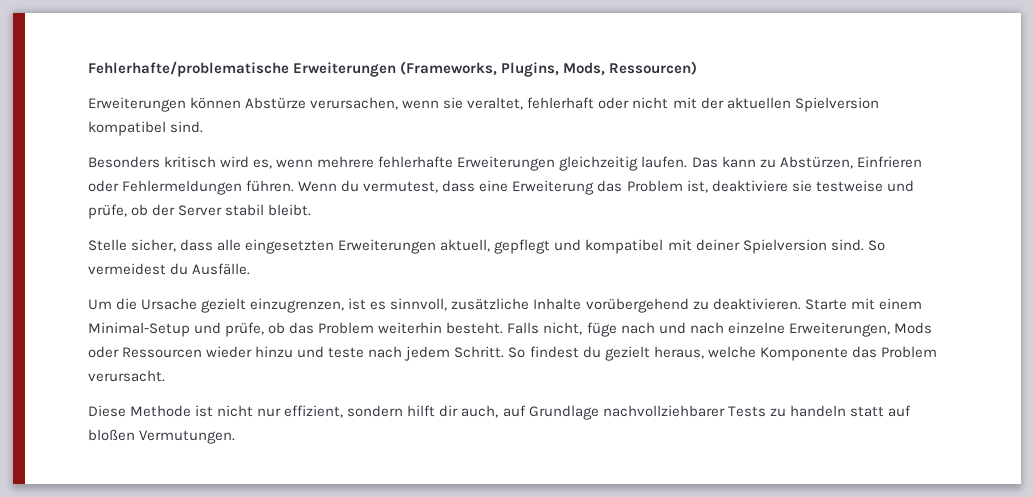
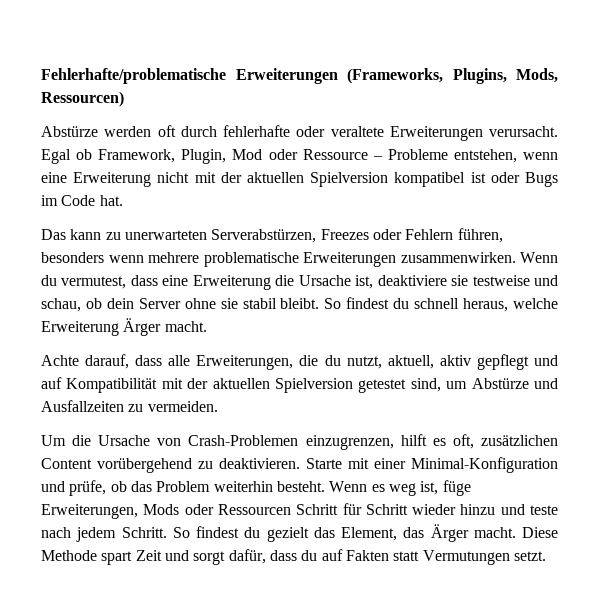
- Erweiterungen können Abstürze verursachen, wenn sie veraltet, fehlerhaft oder nicht mit der aktuellen Spielversion kompatibel sind.
- Besonders kritisch wird es, wenn mehrere fehlerhafte Erweiterungen gleichzeitig laufen. Das kann zu Abstürzen, Einfrieren oder Fehlermeldungen führen.
+ Abstürze werden oft durch fehlerhafte oder veraltete Erweiterungen verursacht. Egal ob Framework, Plugin, Mod oder Ressource – Probleme entstehen, wenn eine Erweiterung nicht mit der aktuellen Spielversion kompatibel ist oder Bugs im Code hat.
+ Das kann zu unerwarteten Serverabstürzen, Freezes oder Fehlern führen, besonders wenn mehrere problematische Erweiterungen zusammenwirken.
- Wenn du vermutest, dass eine Erweiterung das Problem ist, deaktiviere sie testweise und prüfe, ob der Server stabil bleibt.
- Stelle sicher, dass alle eingesetzten Erweiterungen aktuell, gepflegt und kompatibel mit deiner Spielversion sind. So vermeidest du Ausfälle.
- Um die Ursache gezielt einzugrenzen, ist es sinnvoll, zusätzliche Inhalte vorübergehend zu deaktivieren.
+ Wenn du vermutest, dass eine Erweiterung die Ursache ist, deaktiviere sie testweise und schau, ob dein Server ohne sie stabil bleibt. So findest du schnell heraus, welche Erweiterung Ärger macht.
+ Achte darauf, dass alle Erweiterungen, die du nutzt, aktuell, aktiv gepflegt und auf Kompatibilität mit der aktuellen Spielversion getestet sind, um Abstürze und Ausfallzeiten zu vermeiden.
+ Um die Ursache von Crash-Problemen einzugrenzen, hilft es oft, zusätzlichen Content vorübergehend zu deaktivieren.
- Starte mit einem Minimal-Setup und prüfe, ob das Problem weiterhin besteht.
+ Starte mit einer Minimal-Konfiguration und prüfe, ob das Problem weiterhin besteht.
- Falls nicht, füge nach und nach einzelne Erweiterungen, Mods oder Ressourcen wieder hinzu und teste nach jedem Schritt.
+ Wenn es weg ist, füge Erweiterungen, Mods oder Ressourcen Schritt für Schritt wieder hinzu und teste nach jedem Schritt.
- So findest du gezielt heraus, welche Komponente das Problem verursacht.
- Diese Methode ist nicht nur effizient, sondern hilft dir auch, auf Grundlage nachvollziehbarer Tests zu handeln statt auf bloßen Vermutungen.
+ So findest du gezielt das Element, das Ärger macht. Diese Methode spart Zeit und sorgt dafür, dass du auf Fakten statt Vermutungen setzt.

